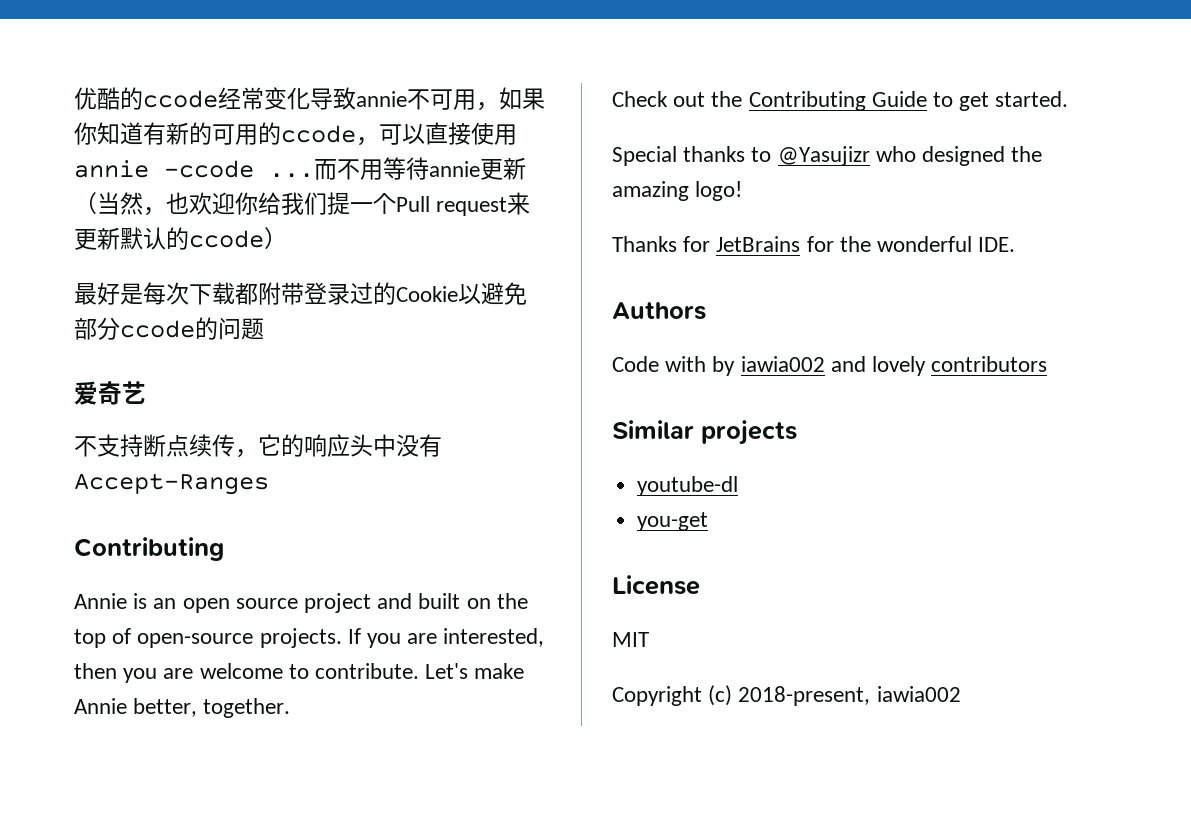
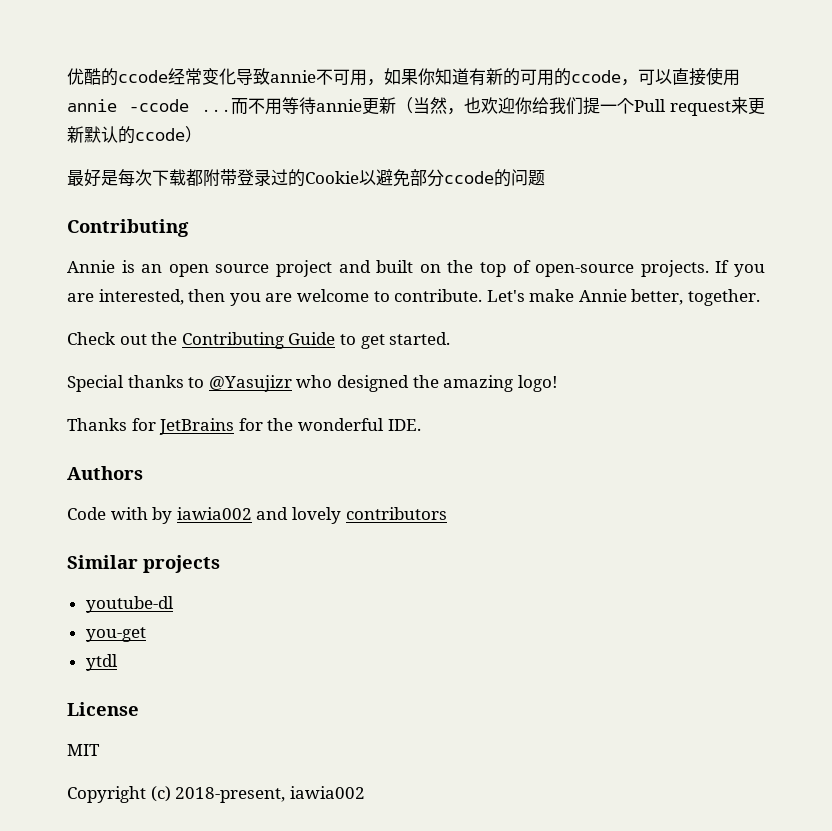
- 爱奇艺
- 不支持断点续传，它的响应头中没有Accept-Ranges
+ ytdl

